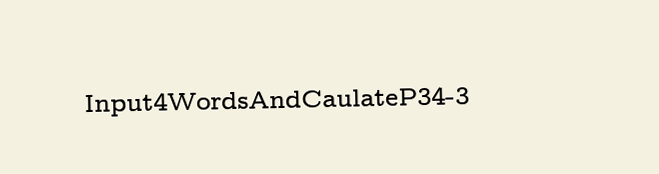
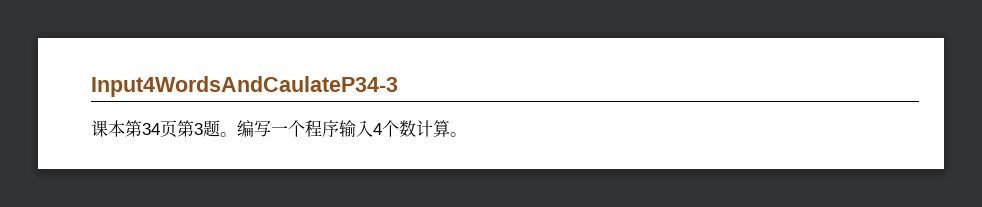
+ 课本第34页第3题。编写一个程序输入4个数计算。

